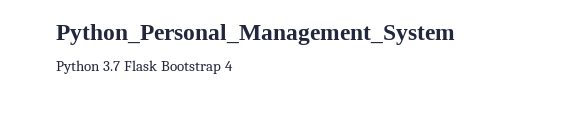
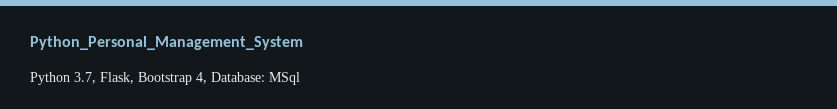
- Python 3.7 Flask Bootstrap 4
+ Python 3.7, Flask, Bootstrap 4, Database: MSql

